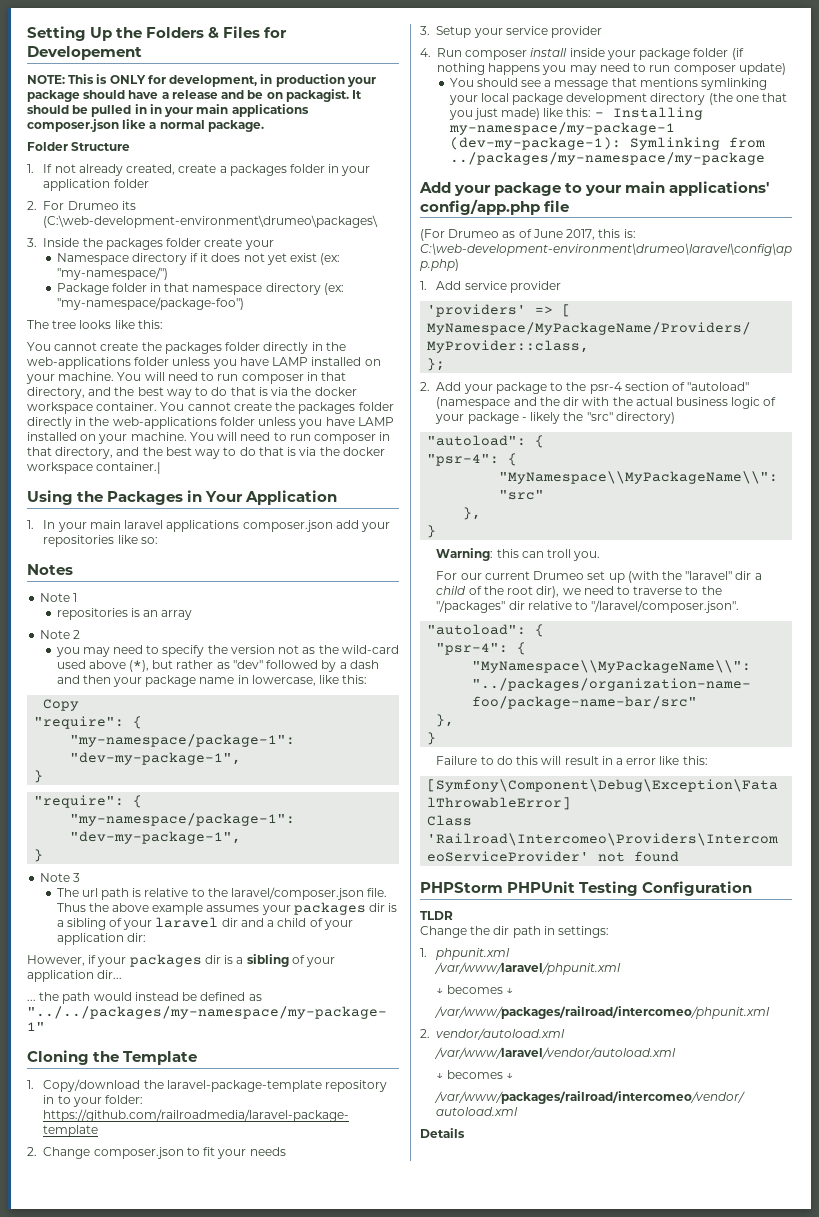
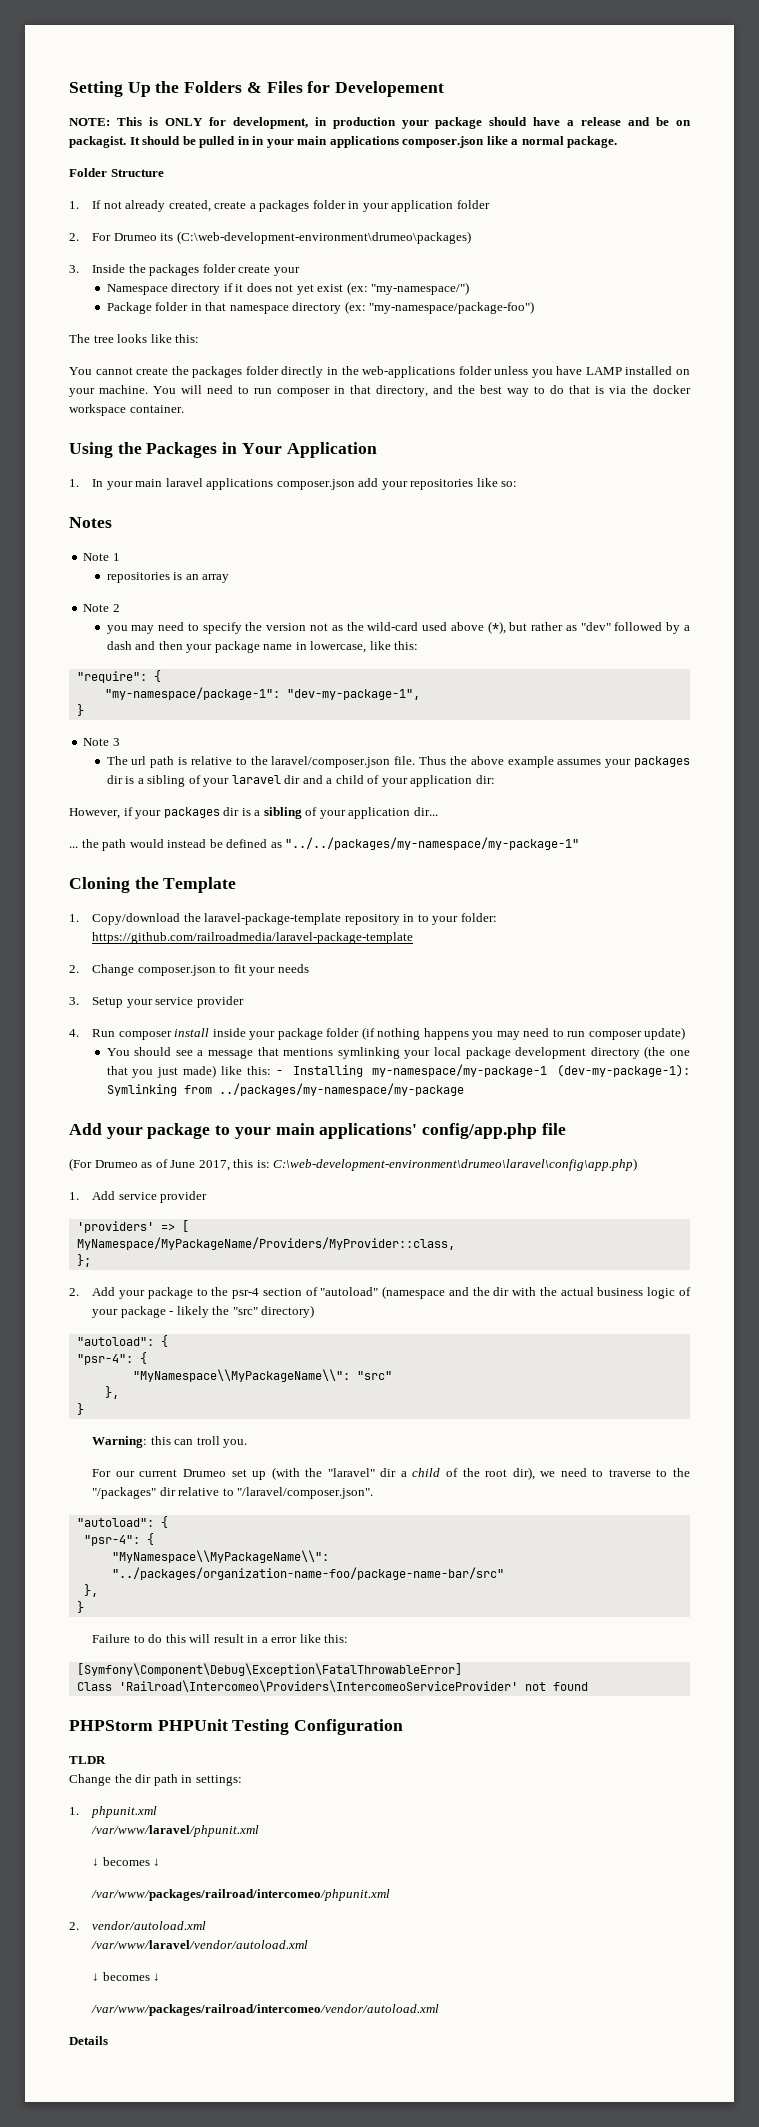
- 2. For Drumeo its (C:\web-development-environment\drumeo\packages\
+ 2. For Drumeo its (C:\web-development-environment\drumeo\packages)
- You cannot create the packages folder directly in the web-applications folder unless you have LAMP installed on your machine. You will need to run composer in that directory, and the best way to do that is via the docker workspace container.|
- Copy
- "require": {
- "my-namespace/package-1": "dev-my-package-1",
- }

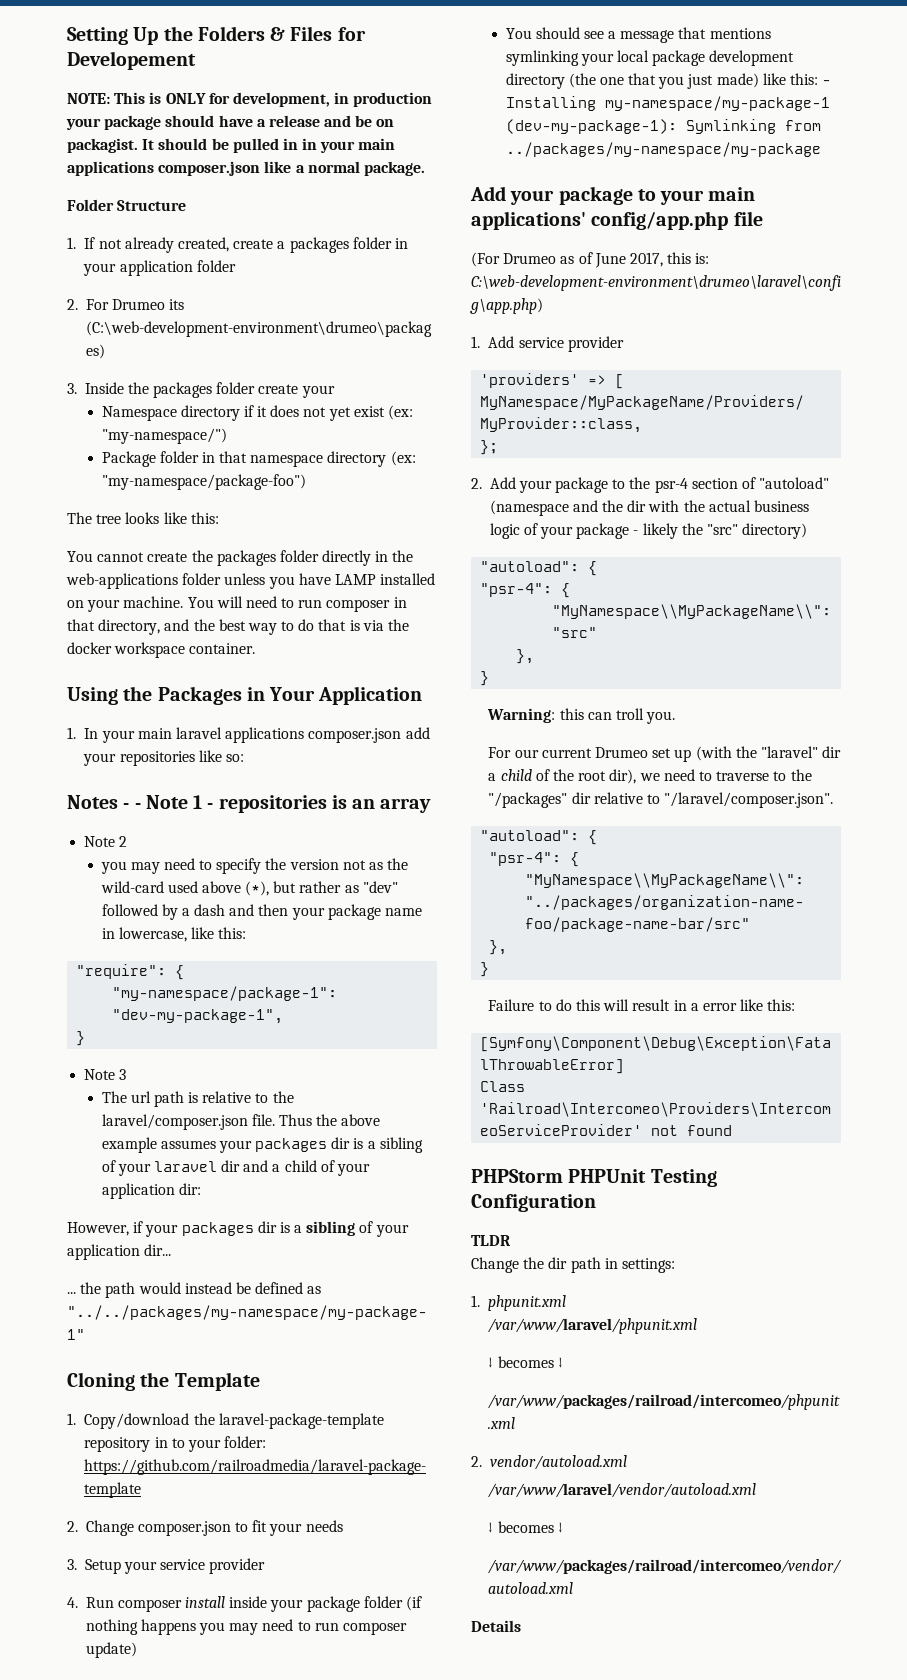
- Notes
- Note 1
- repositories is an array
+ Notes - - Note 1 - repositories is an array

